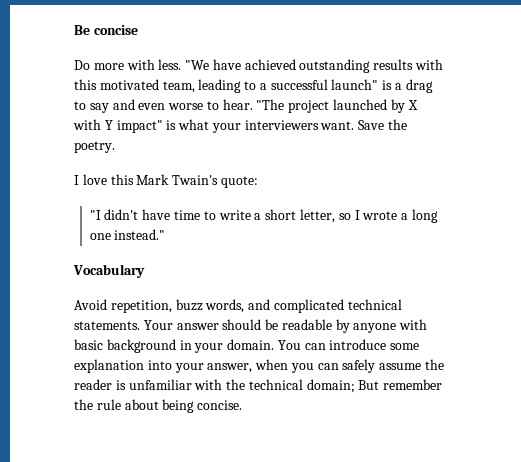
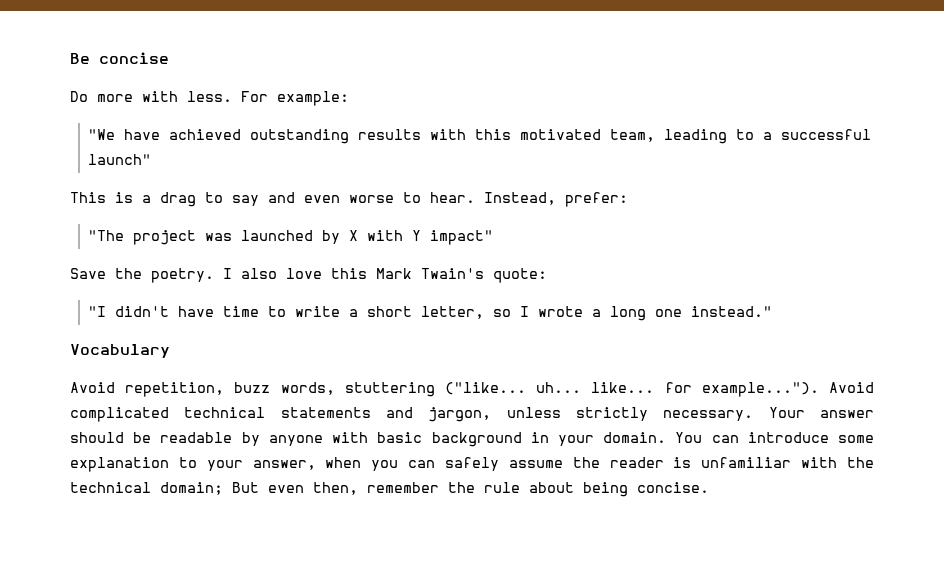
- Do more with less. "We have achieved outstanding results with this motivated team, leading to a successful launch" is a drag to say and even worse to hear. "The project launched by X with Y impact" is what your interviewers want. Save the poetry.
- I love this Mark Twain's quote:
+ Do more with less. For example:
+ "We have achieved outstanding results with this motivated team, leading to a successful launch"
+ This is a drag to say and even worse to hear. Instead, prefer:
+ "The project was launched by X with Y impact"
+ Save the poetry. I also love this Mark Twain's quote:
- Avoid repetition, buzz words, and complicated technical statements.
+ Avoid repetition, buzz words, stuttering ("like... uh... like... for example..."). Avoid complicated technical statements and jargon, unless strictly necessary.
- You can introduce some explanation into your answer, when you can safely assume the reader is unfamiliar with the technical domain; But remember the rule about being concise.
+ You can introduce some explanation to your answer, when you can safely assume the reader is unfamiliar with the technical domain; But even then, remember the rule about being concise.

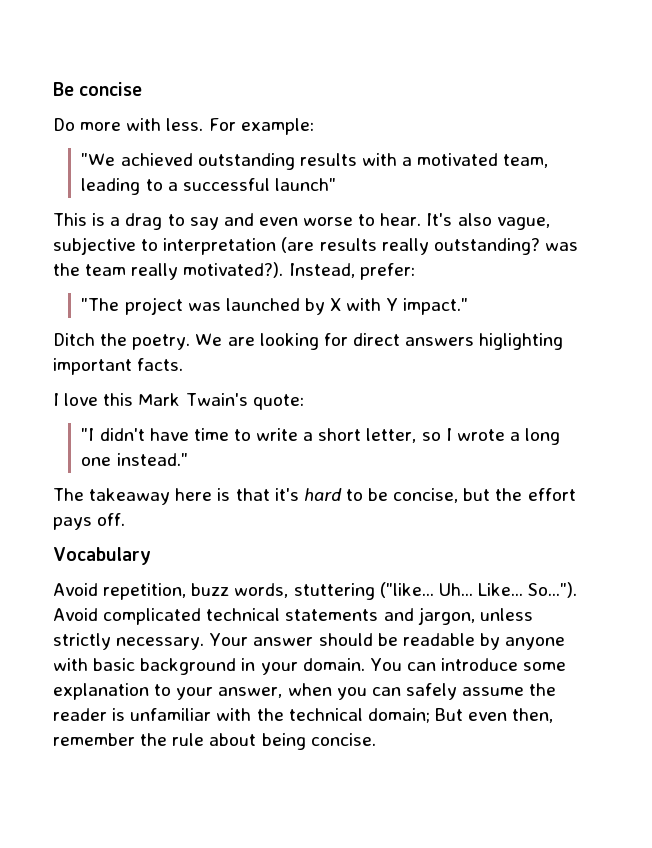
- "We have achieved outstanding results with this motivated team, leading to a successful launch"
+ "We achieved outstanding results with a motivated team, leading to a successful launch"
+ It's also vague, subjective to interpretation (are results really outstanding? was the team really motivated?).
- "The project was launched by X with Y impact"
- Save the poetry. I also love this Mark Twain's quote:
+ "The project was launched by X with Y impact."
+ Ditch the poetry. We are looking for direct answers higlighting important facts.
+ I love this Mark Twain's quote:
+ The takeaway here is that it's hard to be concise, but the effort pays off.
- Avoid repetition, buzz words, stuttering ("like... uh... like... for example..."). Avoid complicated technical statements and jargon, unless strictly necessary.
+ Avoid repetition, buzz words, stuttering ("like... Uh... Like... So..."). Avoid complicated technical statements and jargon, unless strictly necessary.

